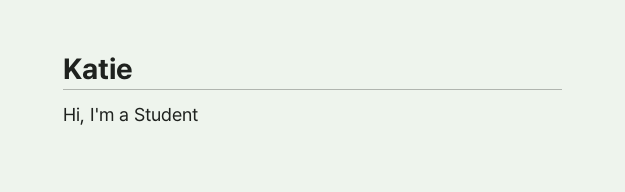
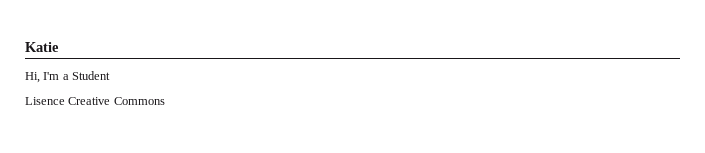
+ Lisence Creative Commons

